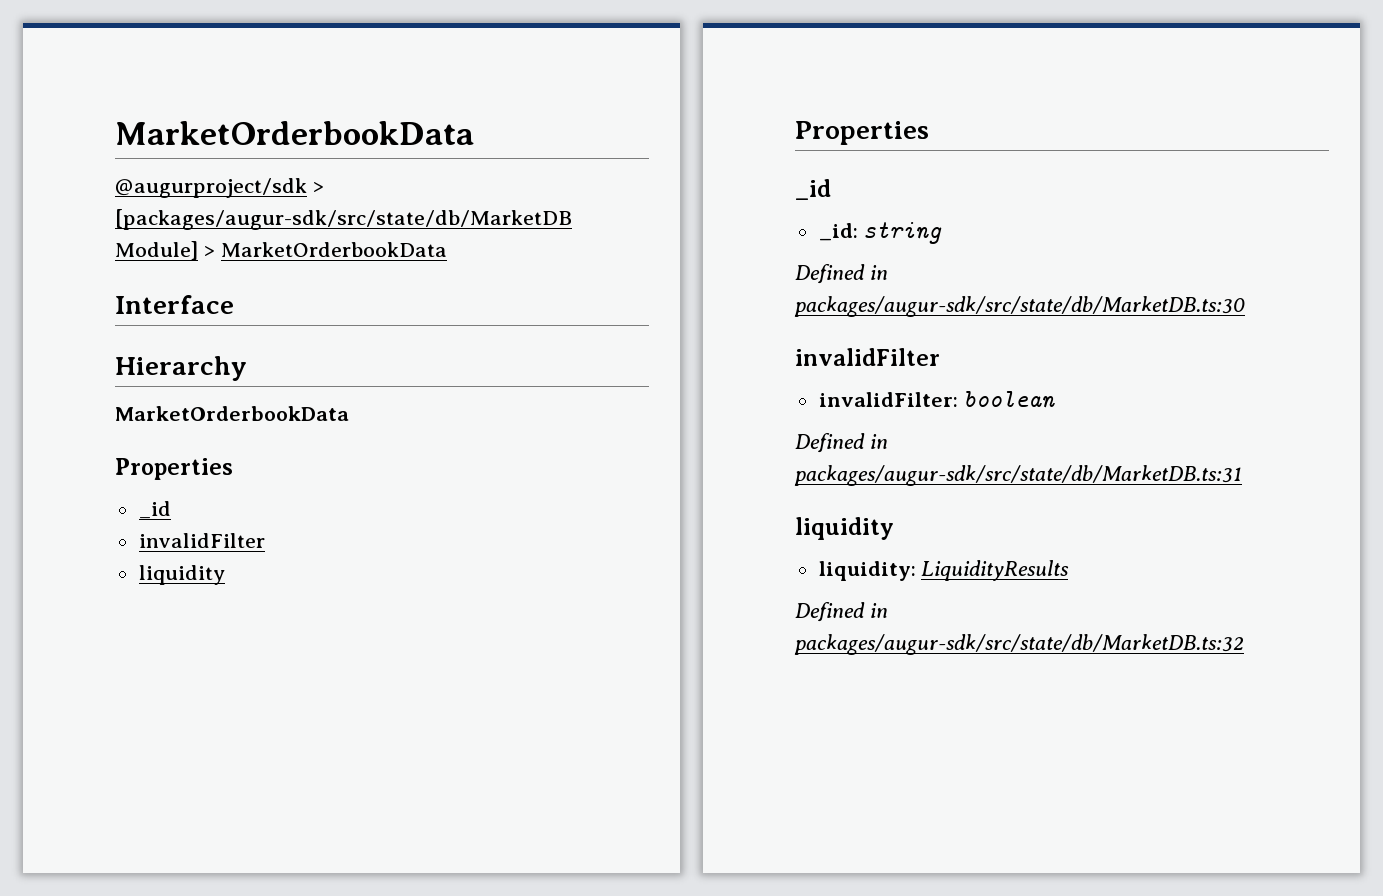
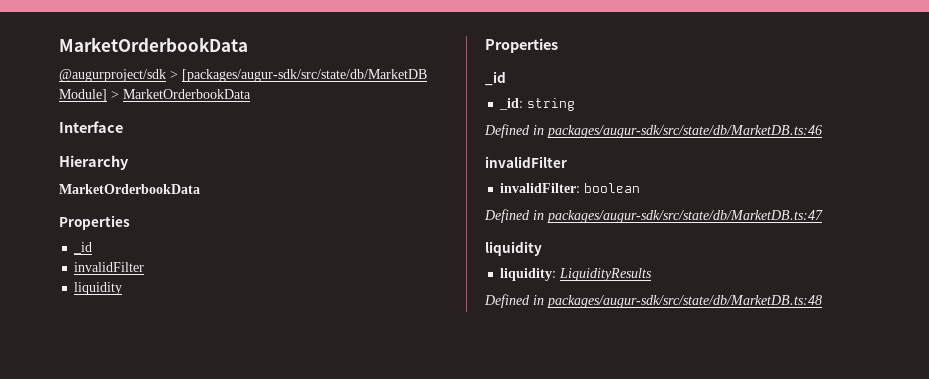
- Defined in packages/augur-sdk/src/state/db/MarketDB.ts:30
+ Defined in packages/augur-sdk/src/state/db/MarketDB.ts:46
- Defined in packages/augur-sdk/src/state/db/MarketDB.ts:31
+ Defined in packages/augur-sdk/src/state/db/MarketDB.ts:47
- Defined in packages/augur-sdk/src/state/db/MarketDB.ts:32
+ Defined in packages/augur-sdk/src/state/db/MarketDB.ts:48

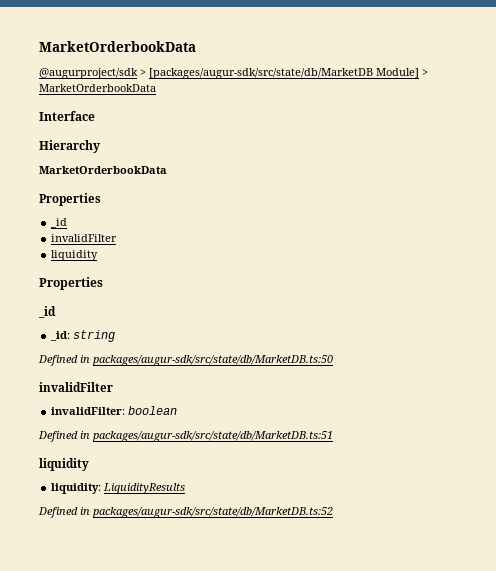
- Defined in packages/augur-sdk/src/state/db/MarketDB.ts:46
+ Defined in packages/augur-sdk/src/state/db/MarketDB.ts:50
- Defined in packages/augur-sdk/src/state/db/MarketDB.ts:47
+ Defined in packages/augur-sdk/src/state/db/MarketDB.ts:51
- Defined in packages/augur-sdk/src/state/db/MarketDB.ts:48
+ Defined in packages/augur-sdk/src/state/db/MarketDB.ts:52

